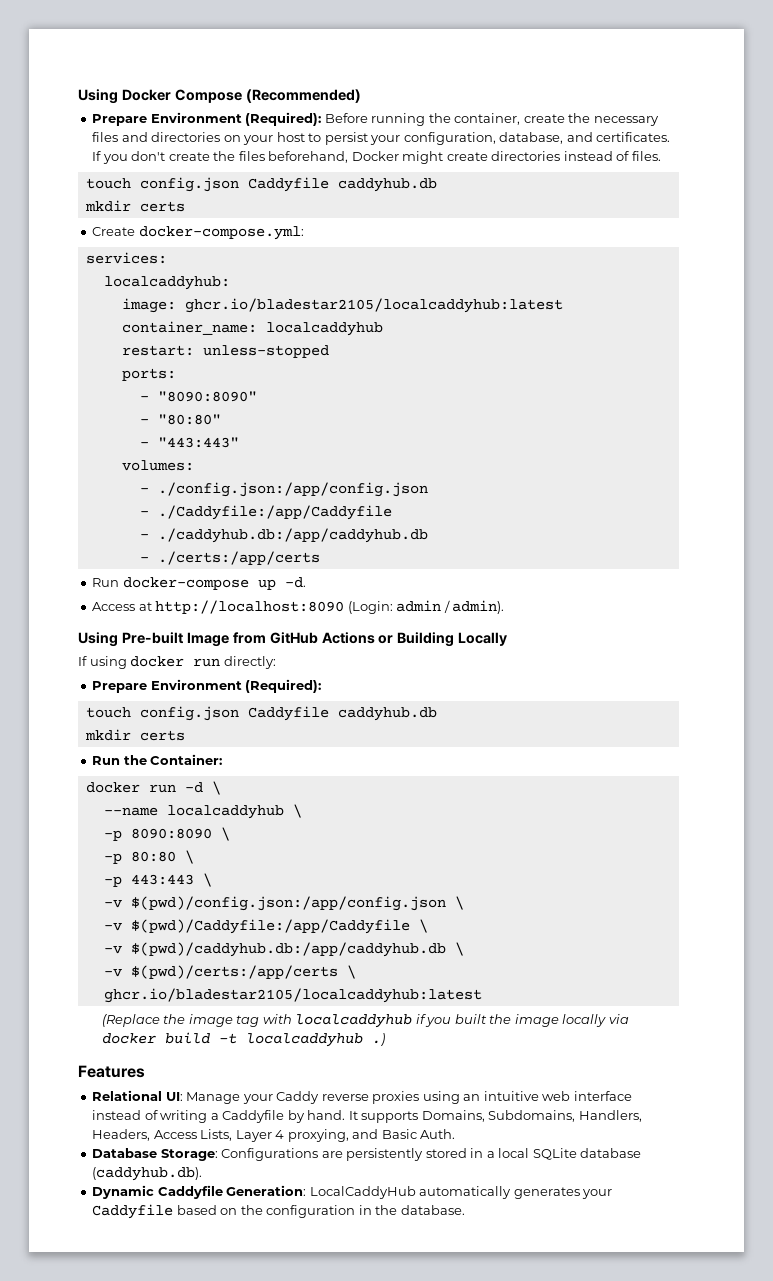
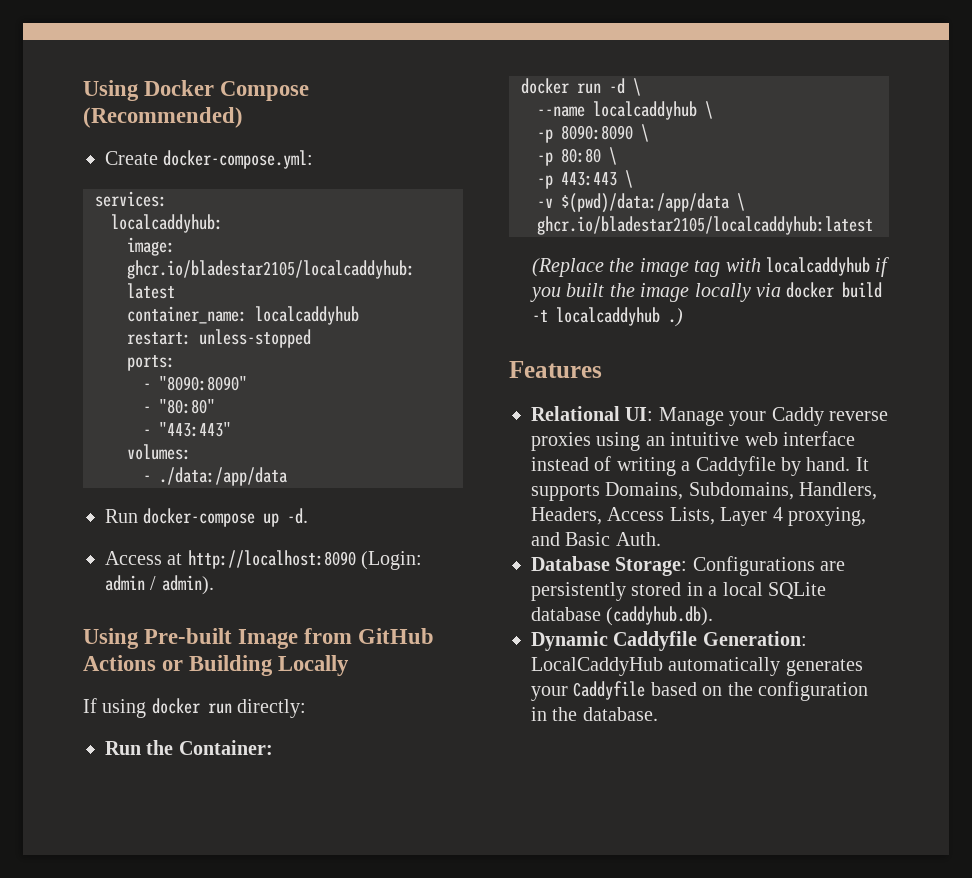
- Prepare Environment (Required): Before running the container, create the necessary files and directories on your host to persist your configuration, database, and certificates. If you don't create the files beforehand, Docker might create directories instead of files.
- touch config.json Caddyfile caddyhub.db
- mkdir certs
- - ./config.json:/app/config.json
- - ./Caddyfile:/app/Caddyfile
- - ./caddyhub.db:/app/caddyhub.db
- - ./certs:/app/certs
+ - ./data:/app/data
  If using docker run directly:
- Prepare Environment (Required):
- touch config.json Caddyfile caddyhub.db
- mkdir certs
- -v $(pwd)/config.json:/app/config.json \
- -v $(pwd)/Caddyfile:/app/Caddyfile \
- -v $(pwd)/caddyhub.db:/app/caddyhub.db \
- -v $(pwd)/certs:/app/certs \
+ -v $(pwd)/data:/app/data \

